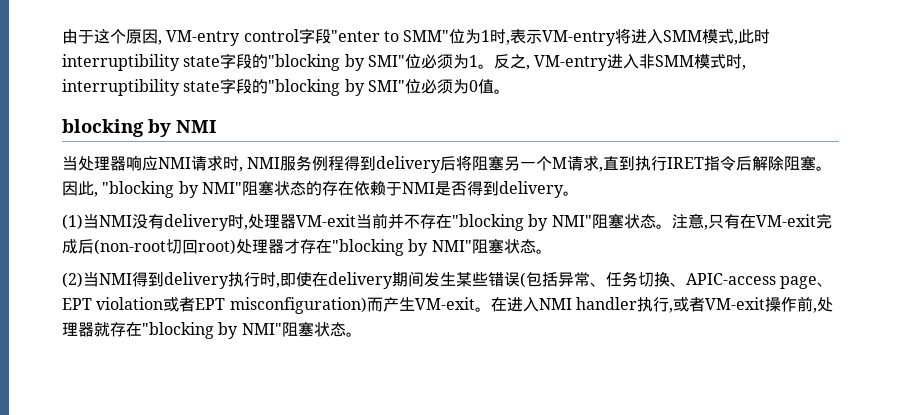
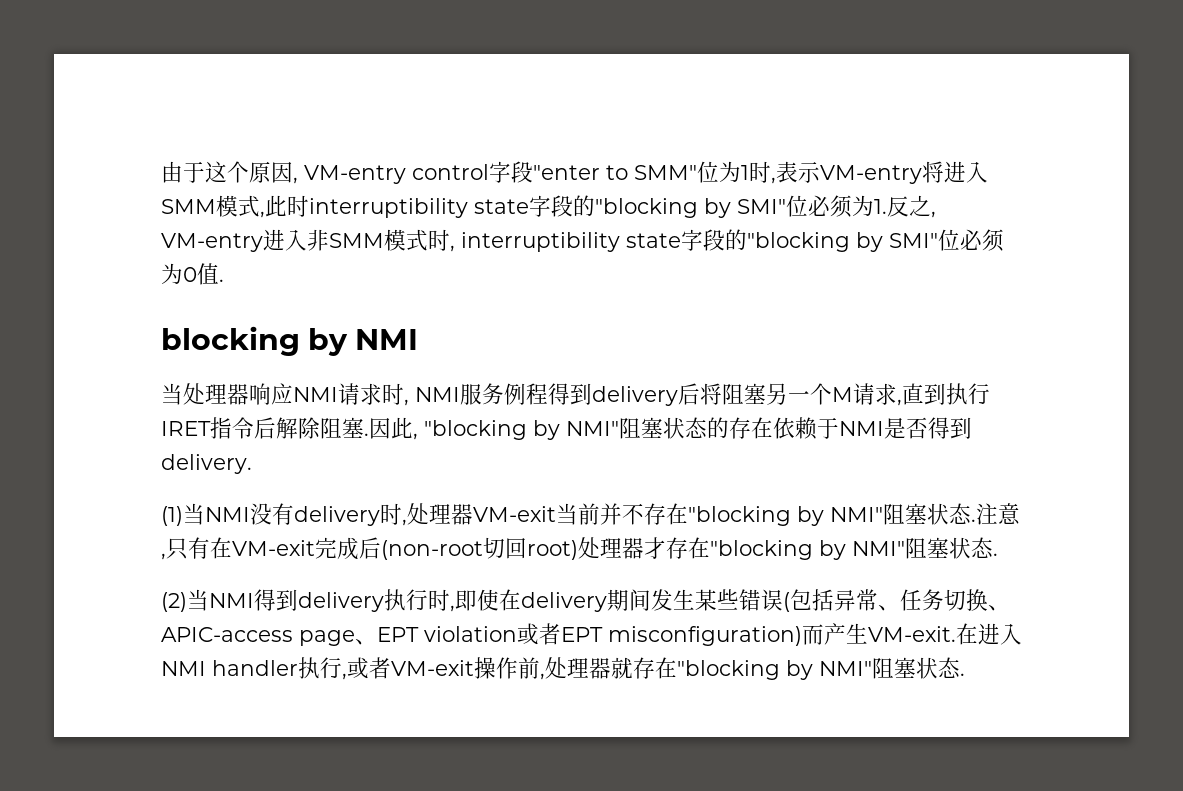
- 由于这个原因, VM-entry control字段"enter to SMM"位为1时,表示VM-entry将进入SMM模式,此时interruptibility state字段的"blocking by SMI"位必须为1。反之, VM-entry进入非SMM模式时, interruptibility state字段的"blocking by SMI"位必须为0值。
+ 由于这个原因, VM-entry control字段"enter to SMM"位为1时,表示VM-entry将进入SMM模式,此时interruptibility state字段的"blocking by SMI"位必须为1.反之, VM-entry进入非SMM模式时, interruptibility state字段的"blocking by SMI"位必须为0值.
- 当处理器响应NMI请求时, NMI服务例程得到delivery后将阻塞另一个M请求,直到执行IRET指令后解除阻塞。
+ 当处理器响应NMI请求时, NMI服务例程得到delivery后将阻塞另一个M请求,直到执行IRET指令后解除阻塞.
- 因此, "blocking by NMI"阻塞状态的存在依赖于NMI是否得到delivery。
+ 因此, "blocking by NMI"阻塞状态的存在依赖于NMI是否得到delivery.
- (1)当NMI没有delivery时,处理器VM-exit当前并不存在"blocking by NMI"阻塞状态。
+ (1)当NMI没有delivery时,处理器VM-exit当前并不存在"blocking by NMI"阻塞状态.
- 注意,只有在VM-exit完成后(non-root切回root)处理器才存在"blocking by NMI"阻塞状态。
+ 注意,只有在VM-exit完成后(non-root切回root)处理器才存在"blocking by NMI"阻塞状态.
- (2)当NMI得到delivery执行时,即使在delivery期间发生某些错误(包括异常、任务切换、APIC-access page、EPT violation或者EPT misconfiguration)而产生VM-exit。
+ (2)当NMI得到delivery执行时,即使在delivery期间发生某些错误(包括异常、任务切换、APIC-access page、EPT violation或者EPT misconfiguration)而产生VM-exit.
- 在进入NMI handler执行,或者VM-exit操作前,处理器就存在"blocking by NMI"阻塞状态。
+ 在进入NMI handler执行,或者VM-exit操作前,处理器就存在"blocking by NMI"阻塞状态.

